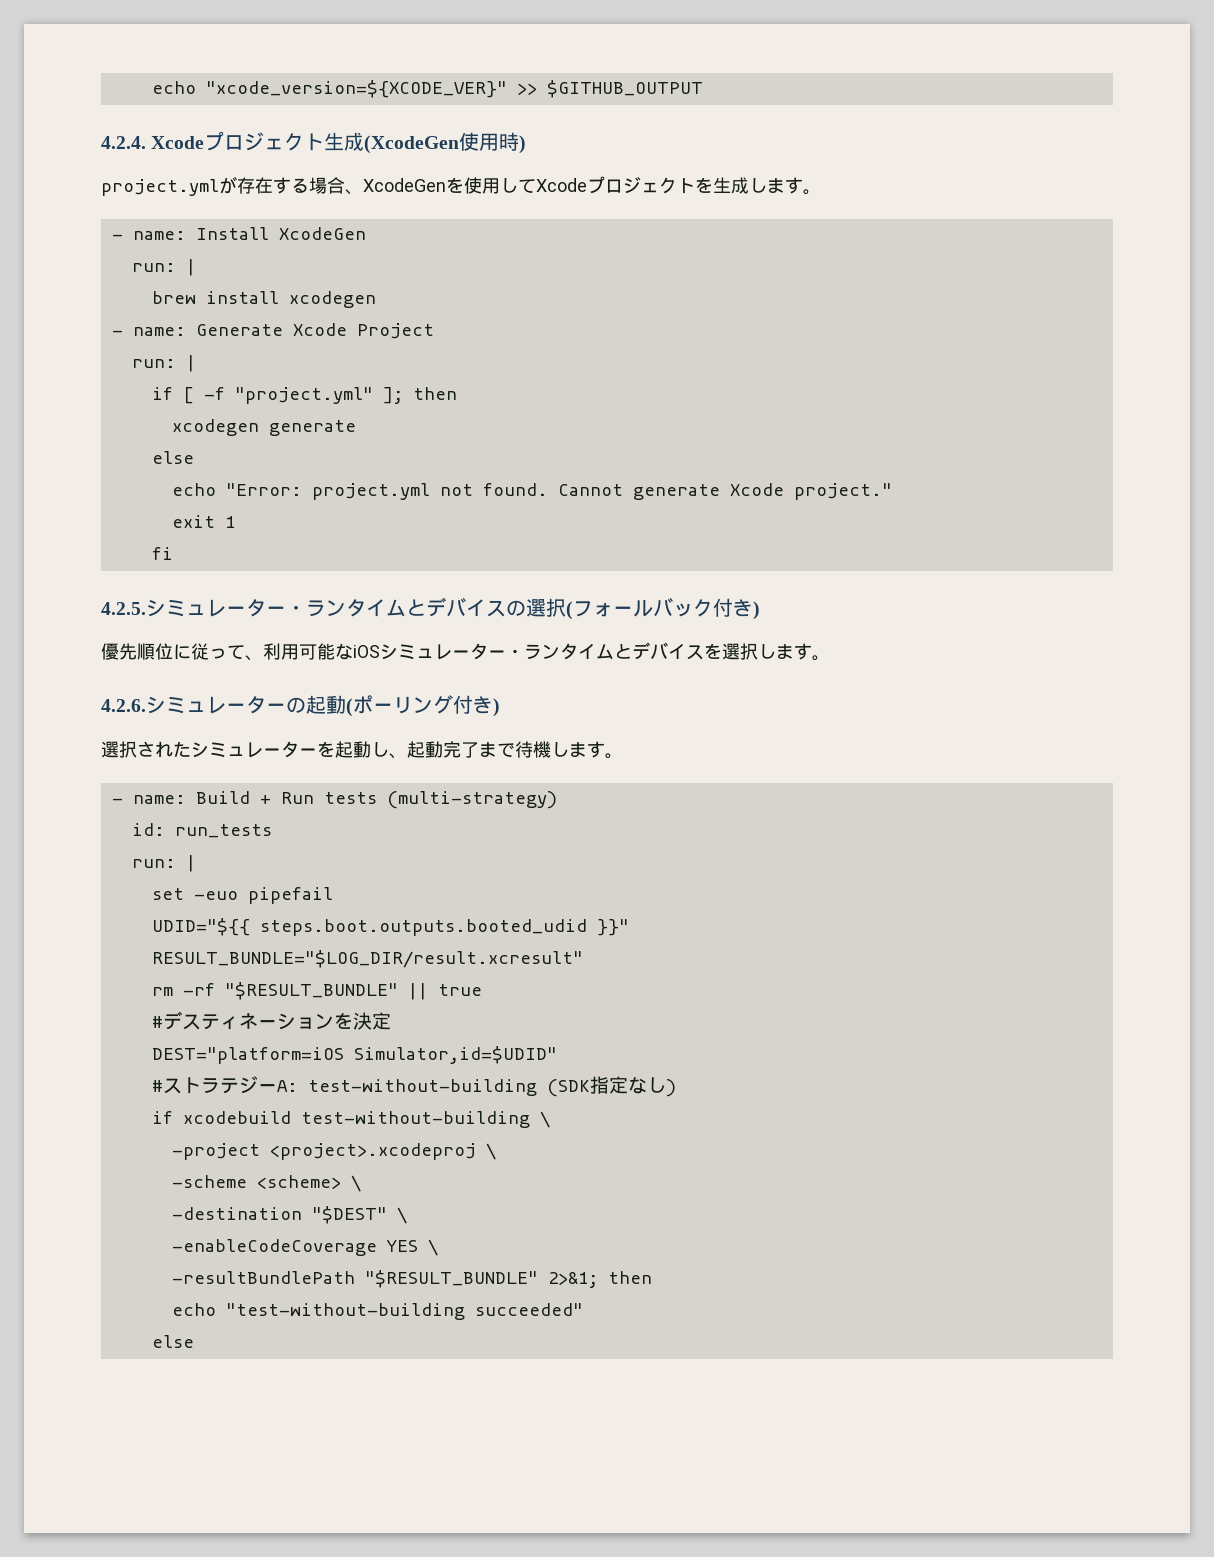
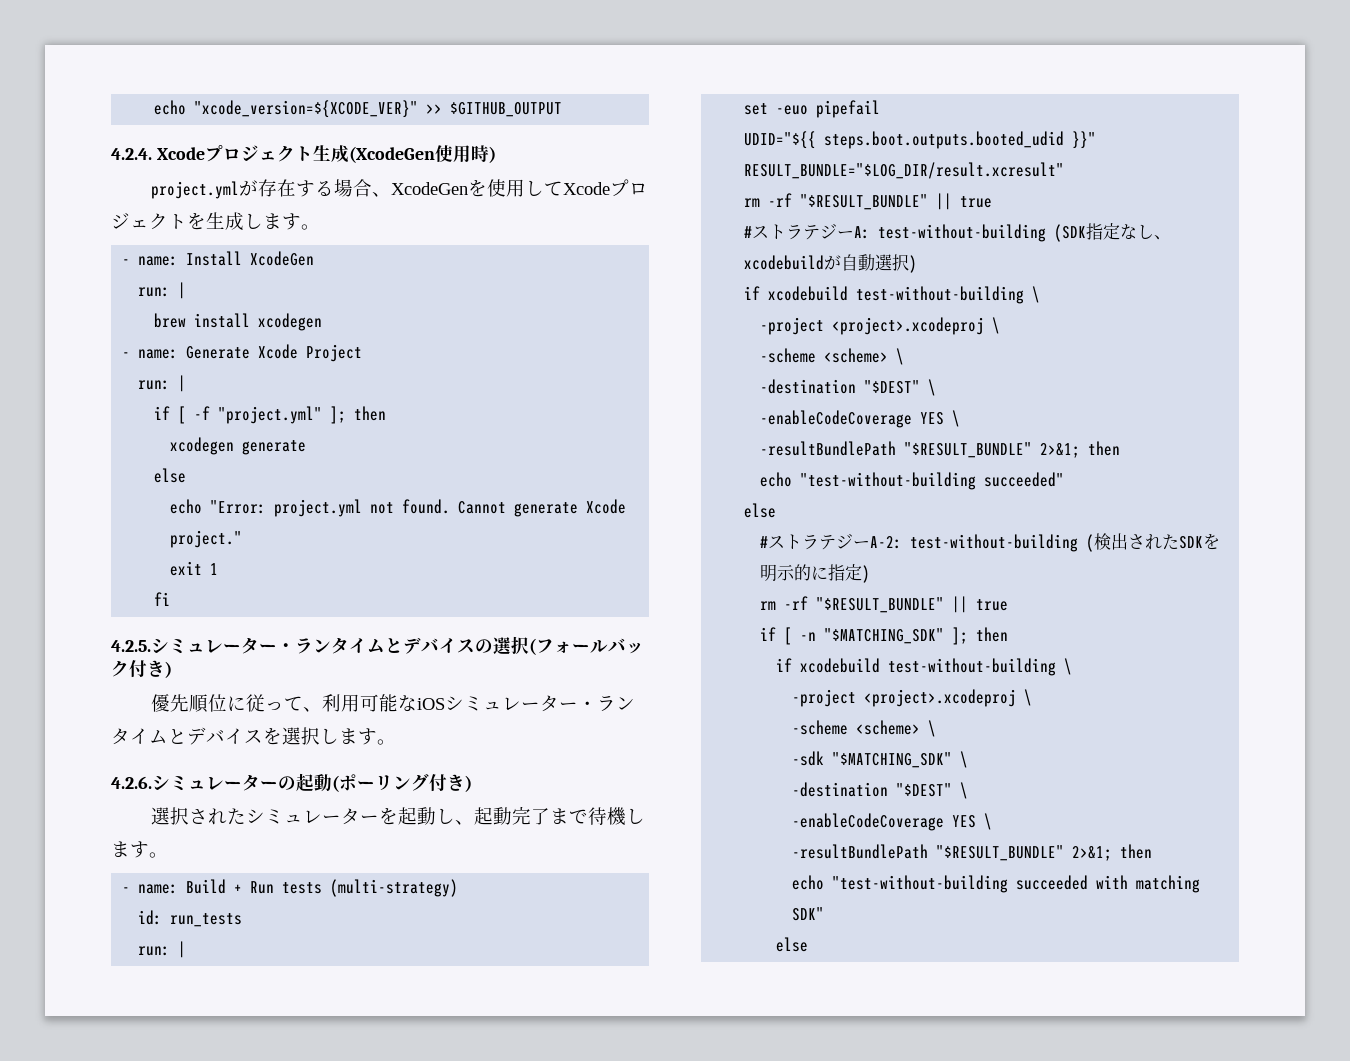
- #デスティネーションを決定
- DEST="platform=iOS Simulator,id=$UDID"
- #ストラテジーA: test-without-building (SDK指定なし)
+ #ストラテジーA: test-without-building (SDK指定なし、xcodebuildが自動選択)
+ #ストラテジーA-2: test-without-building (検出されたSDKを明示的に指定)
+ rm -rf "$RESULT_BUNDLE" || true
+ if [ -n "$MATCHING_SDK" ]; then
+ if xcodebuild test-without-building \
+ -project <project>.xcodeproj \
+ -scheme <scheme> \
+ -sdk "$MATCHING_SDK" \
+ -destination "$DEST" \
+ -enableCodeCoverage YES \
+ -resultBundlePath "$RESULT_BUNDLE" 2>&1; then
+ echo "test-without-building succeeded with matching SDK"
+ else

